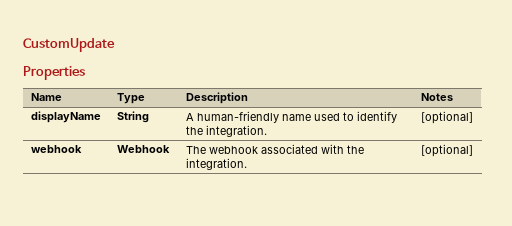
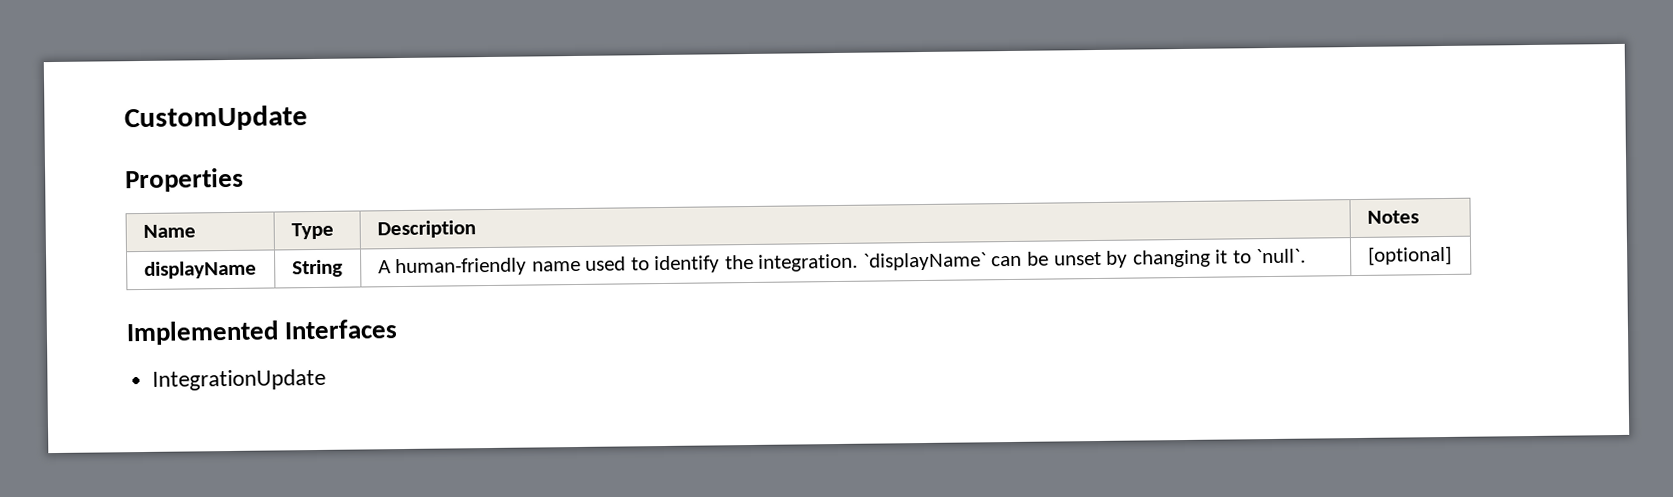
- displayName | String | A human-friendly name used to identify the integration. | [optional]
- webhook | Webhook | The webhook associated with the integration. | [optional]
+ displayName | String | A human-friendly name used to identify the integration. `displayName` can be unset by changing it to `null`. | [optional]
+ Implemented Interfaces
+ IntegrationUpdate

